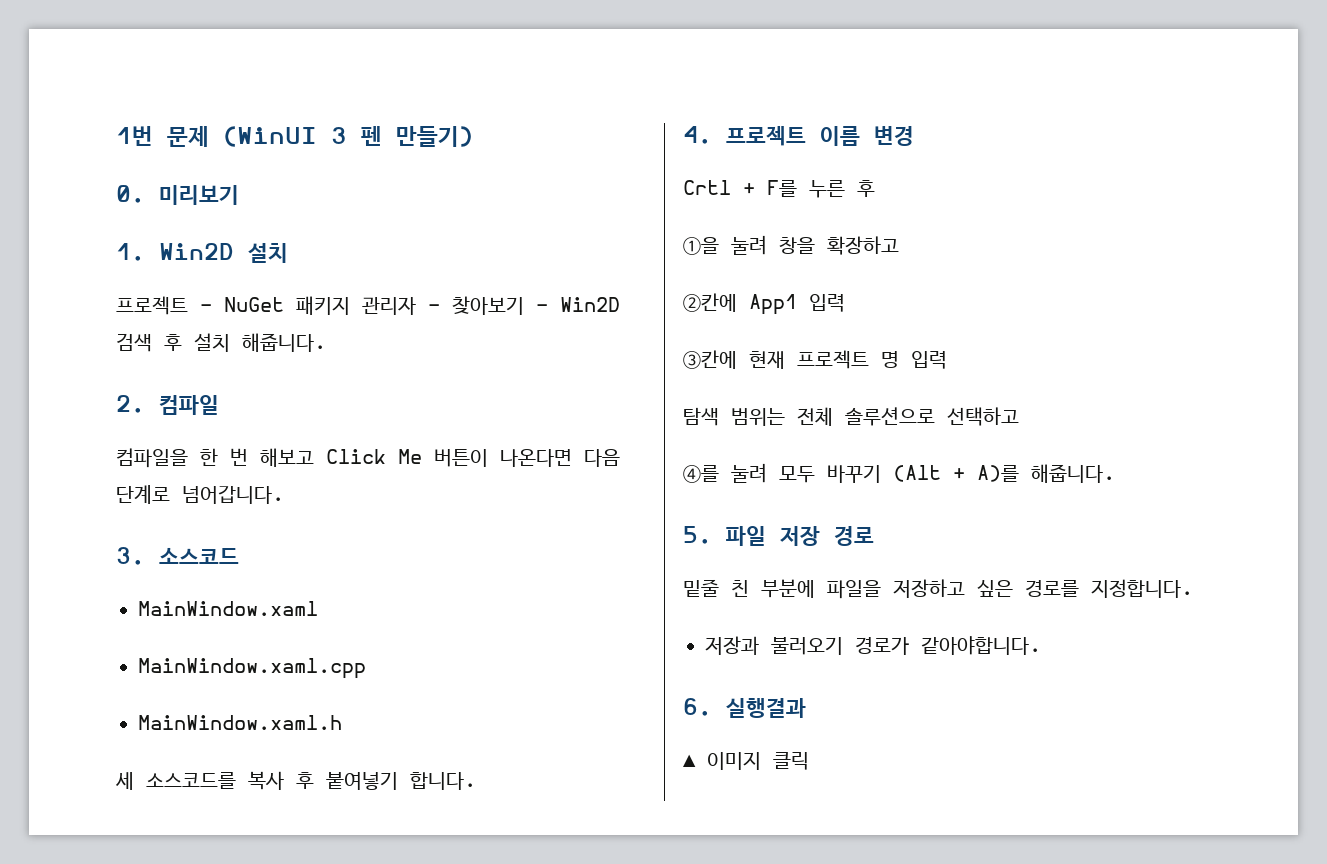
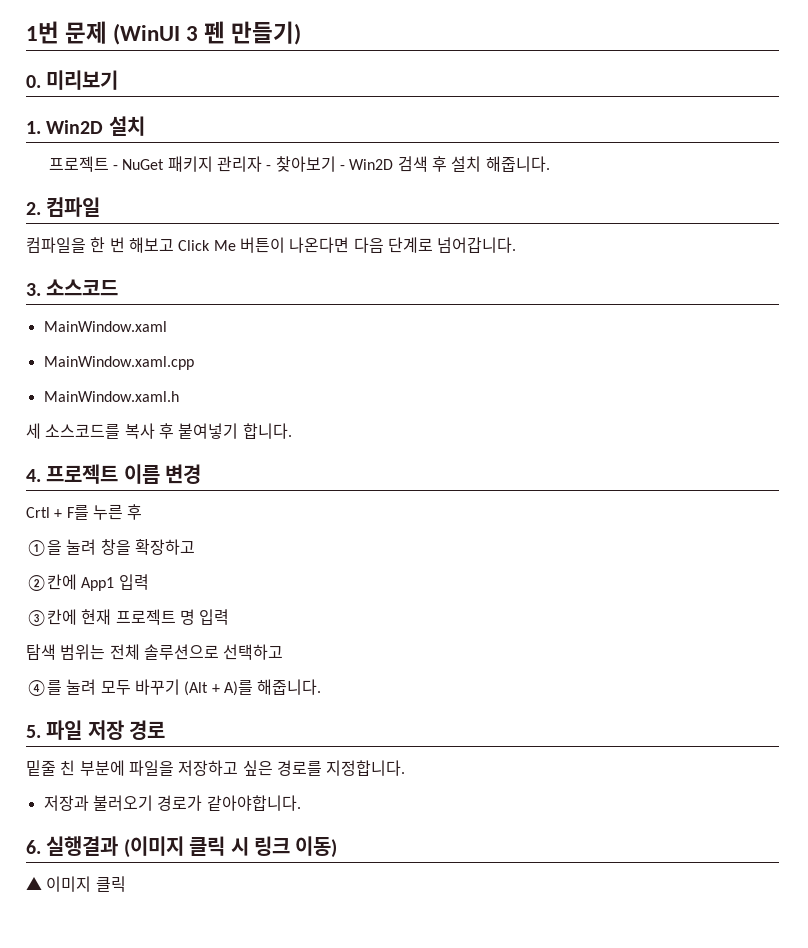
- 6. 실행결과
+ 6. 실행결과 (이미지 클릭 시 링크 이동)

